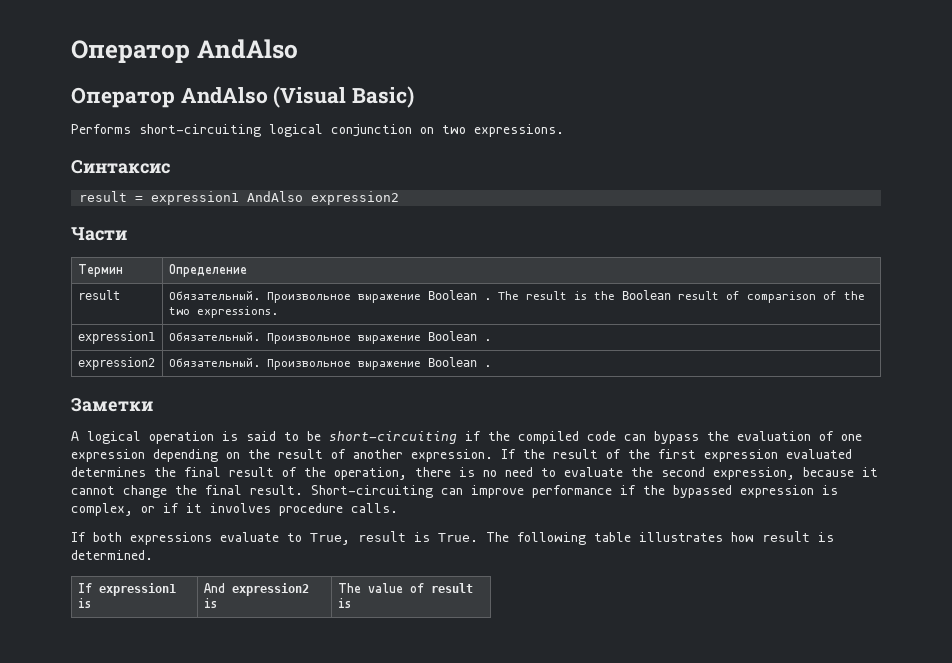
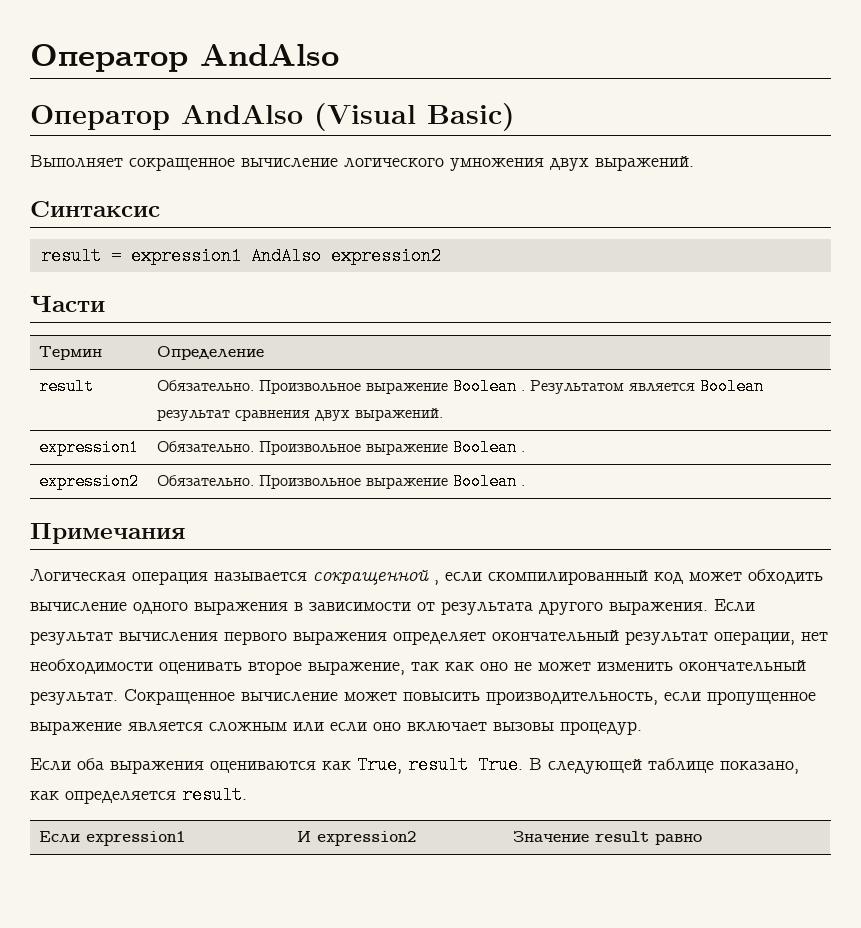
- Performs short-circuiting logical conjunction on two expressions.
+ Выполняет сокращенное вычисление логического умножения двух выражений.
- result | Обязательный. Произвольное выражение Boolean . The result is the Boolean result of comparison of the two expressions.
- expression1 | Обязательный. Произвольное выражение Boolean .
+ result | Обязательно. Произвольное выражение Boolean . Результатом является Boolean результат сравнения двух выражений.
+ expression1 | Обязательно. Произвольное выражение Boolean .
- expression2 | Обязательный. Произвольное выражение Boolean .
- Заметки
- A logical operation is said to be short-circuiting if the compiled code can bypass the evaluation of one expression depending on the result of another expression. If the result of the first expression evaluated determines the final result of the operation, there is no need to evaluate the second expression, because it cannot change the final result. Short-circuiting can improve performance if the bypassed expression is complex, or if it involves procedure calls.
- If both expressions evaluate to True, result is True. The following table illustrates how result is determined.
- If expression1 is | And expression2 is | The value of result is
+ expression2 | Обязательно. Произвольное выражение Boolean .
+ Примечания
+ Логическая операция называется сокращенной , если скомпилированный код может обходить вычисление одного выражения в зависимости от результата другого выражения. Если результат вычисления первого выражения определяет окончательный результат операции, нет необходимости оценивать второе выражение, так как оно не может изменить окончательный результат. Сокращенное вычисление может повысить производительность, если пропущенное выражение является сложным или если оно включает вызовы процедур.
+ Если оба выражения оцениваются как True, result True. В следующей таблице показано, как определяется result.
+ Если expression1 | И expression2 | Значение result равно

